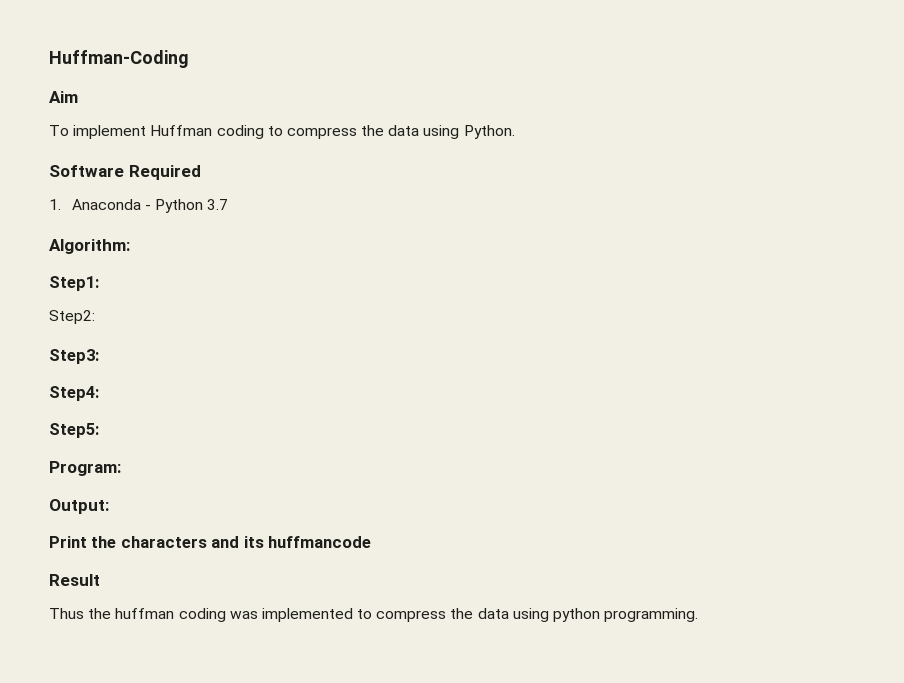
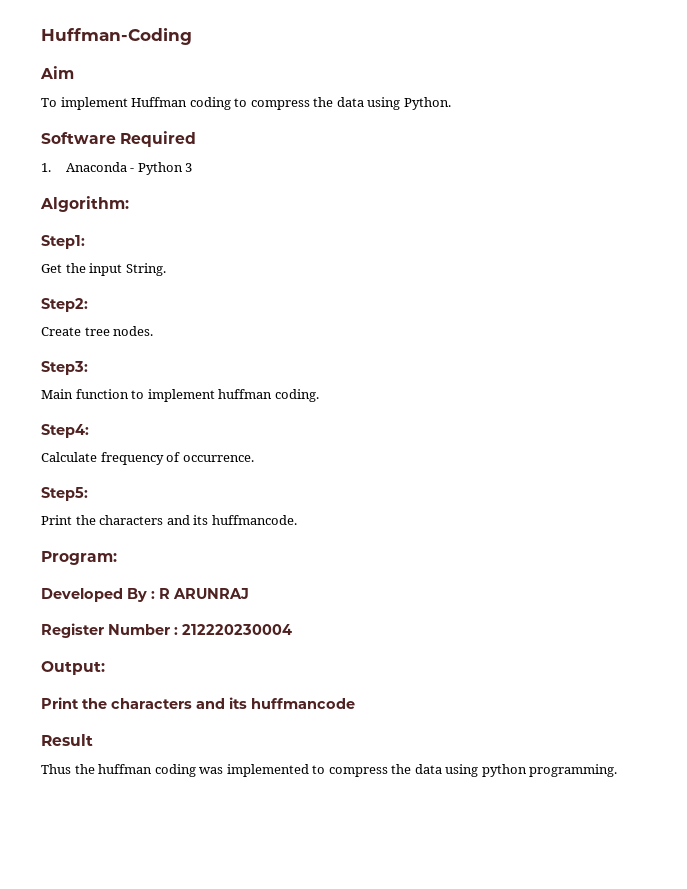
- 1. Anaconda - Python 3.7
+ 1. Anaconda - Python 3
+ Get the input String.
  Step2:
+ Create tree nodes.
  Step3:
+ Main function to implement huffman coding.
  Step4:
+ Calculate frequency of occurrence.
  Step5:
+ Print the characters and its huffmancode.
  Program:
+ Developed By : R ARUNRAJ
+ Register Number : 212220230004

